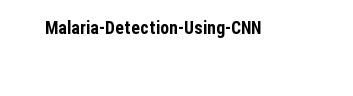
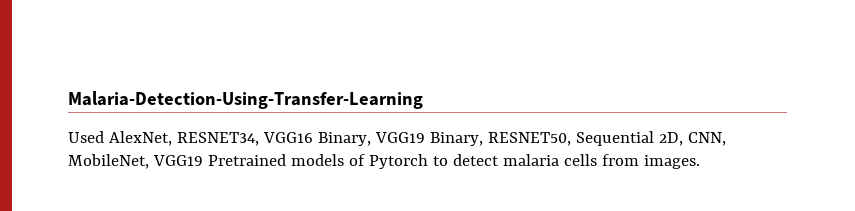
- Malaria-Detection-Using-CNN
+ Malaria-Detection-Using-Transfer-Learning
+ Used AlexNet, RESNET34, VGG16 Binary, VGG19 Binary, RESNET50, Sequential 2D, CNN, MobileNet, VGG19 Pretrained models of Pytorch to detect malaria cells from images.

